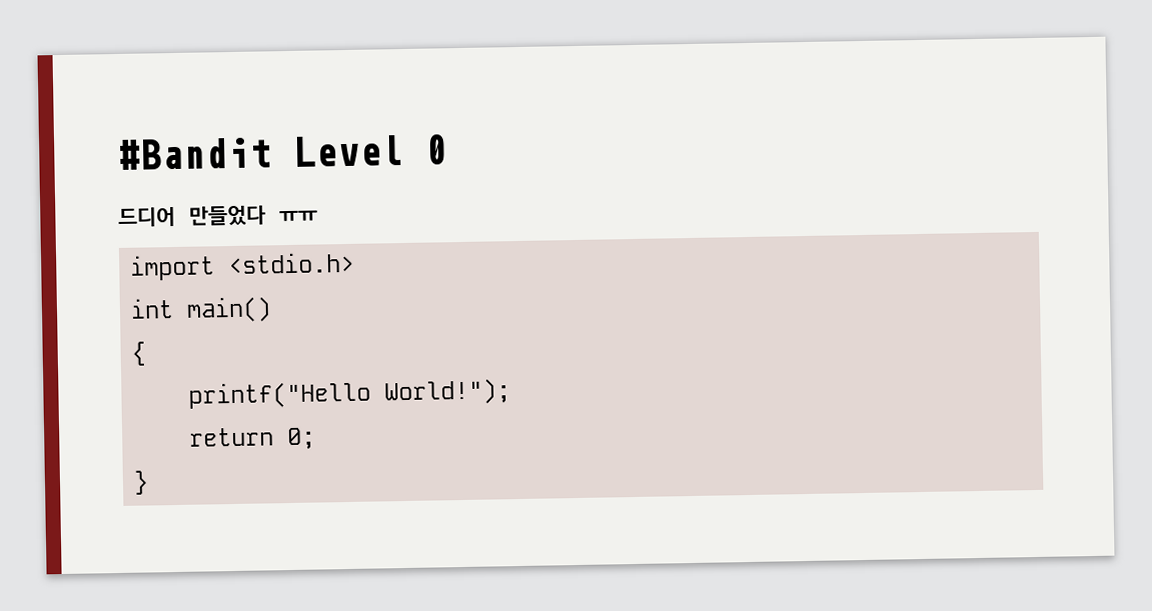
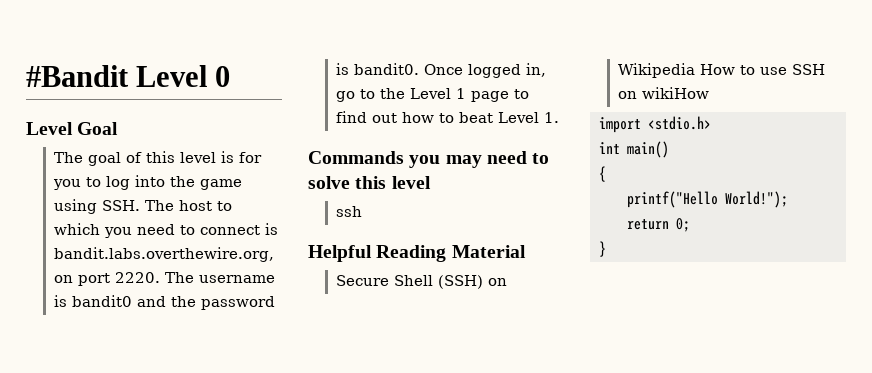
- 드디어 만들었다 ㅠㅠ
+ Level Goal
+ The goal of this level is for you to log into the game using SSH. The host to which you need to connect is bandit.labs.overthewire.org, on port 2220. The username is bandit0 and the password is bandit0. Once logged in, go to the Level 1 page to find out how to beat Level 1.
+ Commands you may need to solve this level
+ ssh
+ Helpful Reading Material
+ Secure Shell (SSH) on Wikipedia How to use SSH on wikiHow

